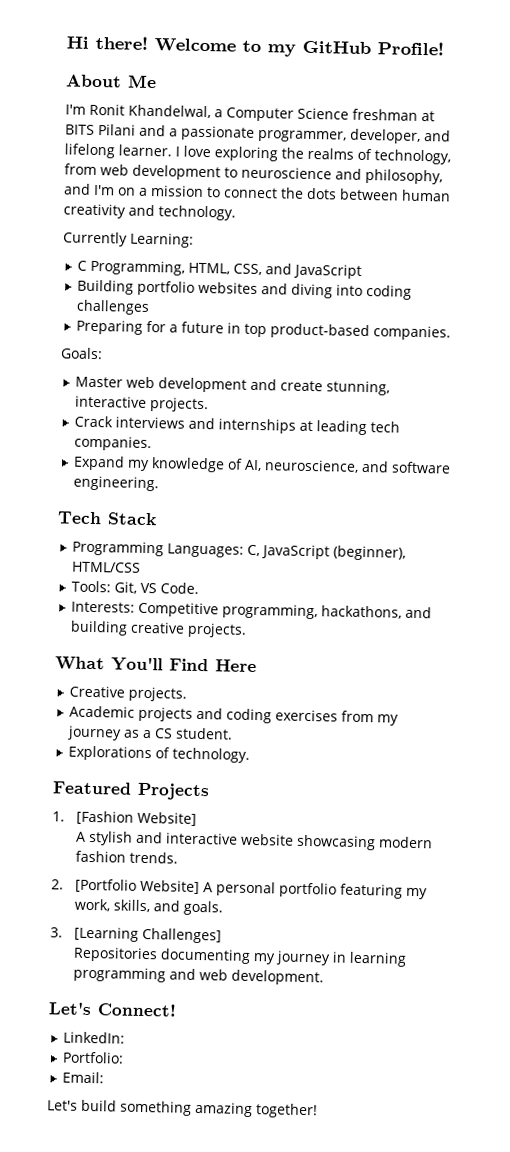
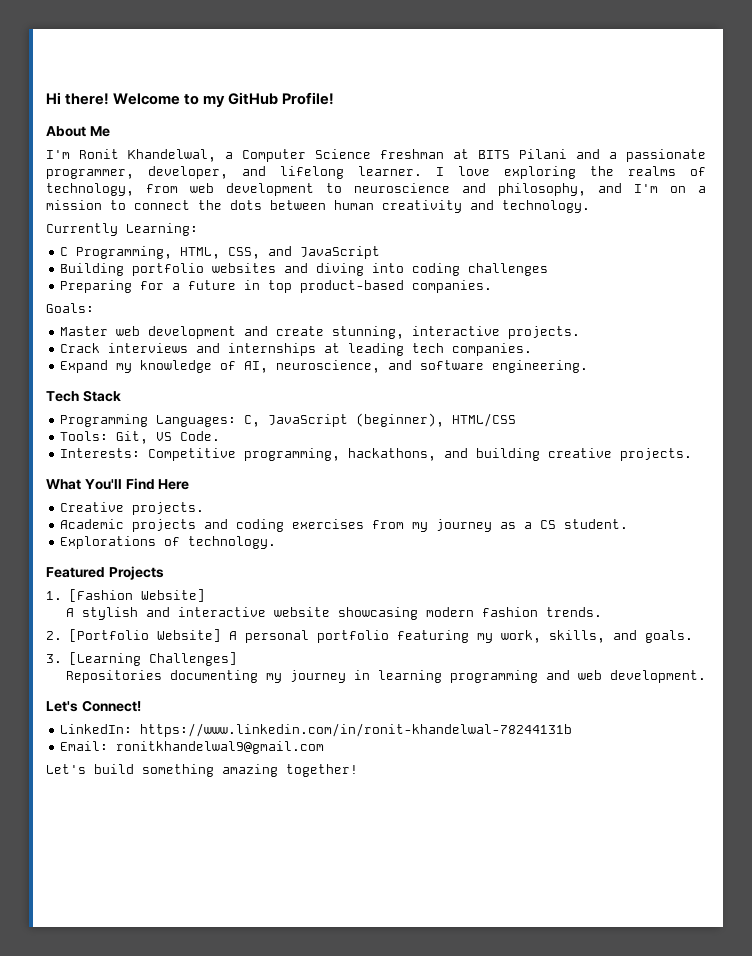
- LinkedIn:
- Portfolio:
+ LinkedIn: https://www.linkedin.com/in/ronit-khandelwal-78244131b
- Email:
+ Email: ronitkhandelwal9@gmail.com

